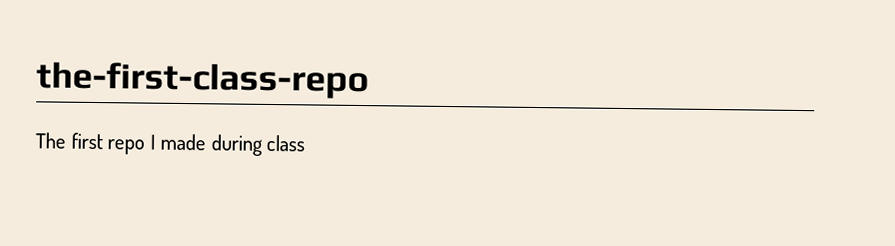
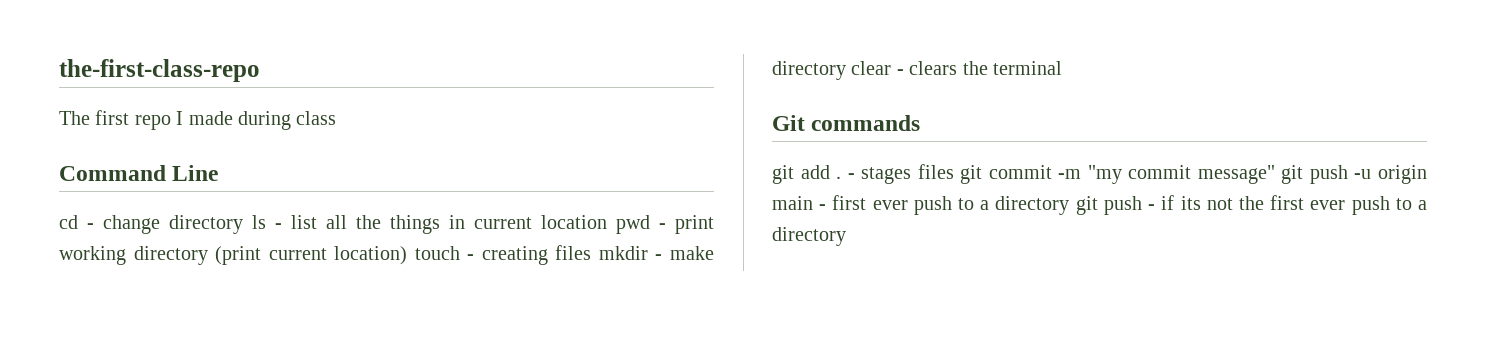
+ Command Line
+ cd - change directory ls - list all the things in current location pwd - print working directory (print current location) touch - creating files mkdir - make directory clear - clears the terminal
+ Git commands
+ git add . - stages files git commit -m "my commit message" git push -u origin main - first ever push to a directory git push - if its not the first ever push to a directory

